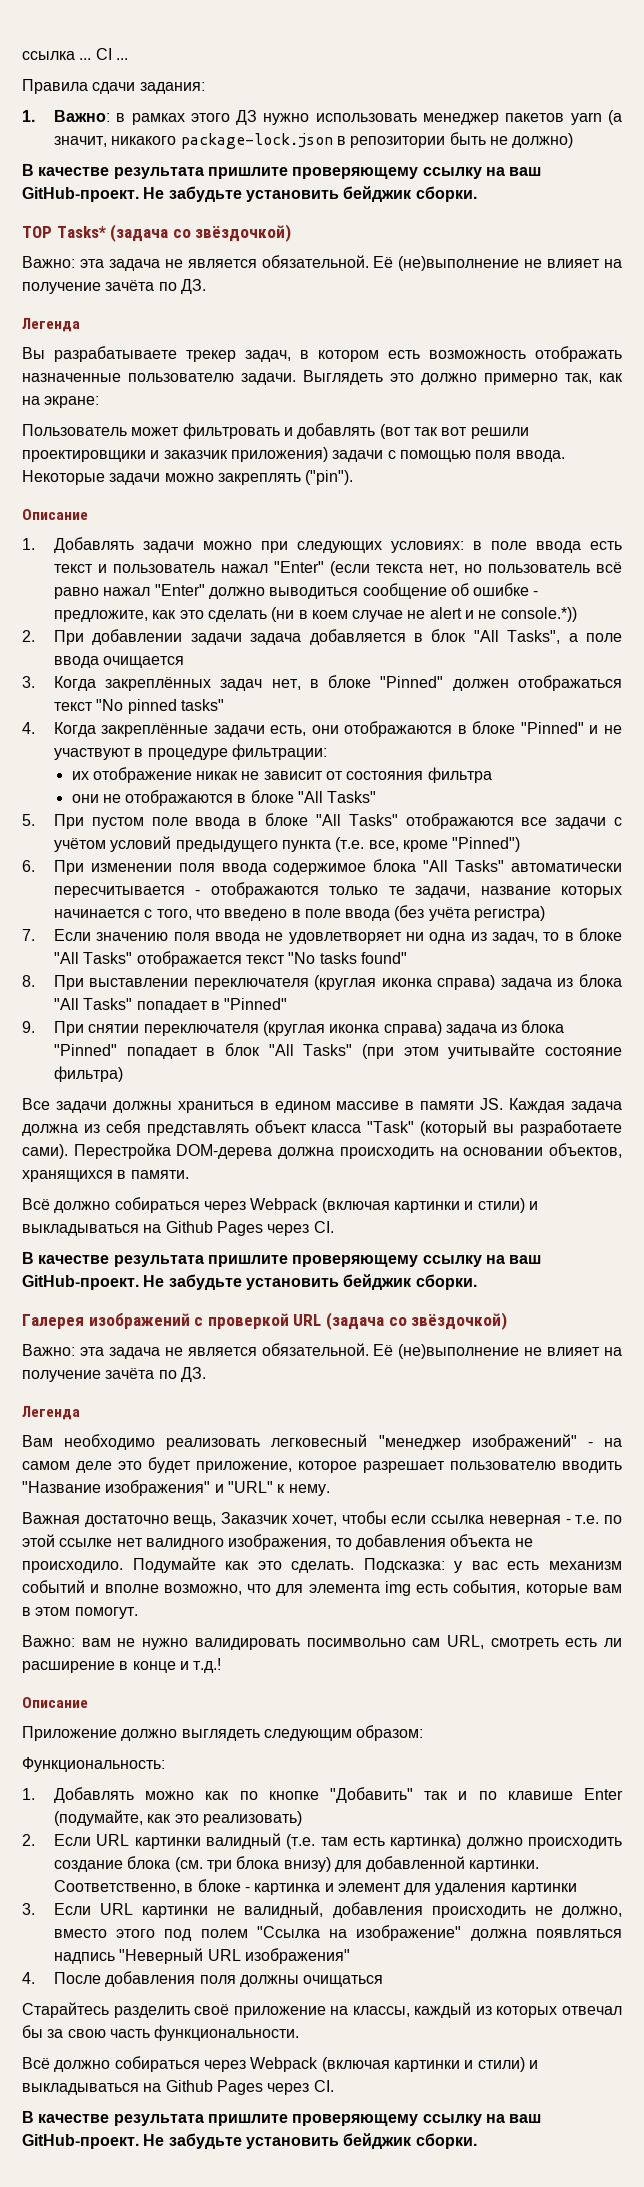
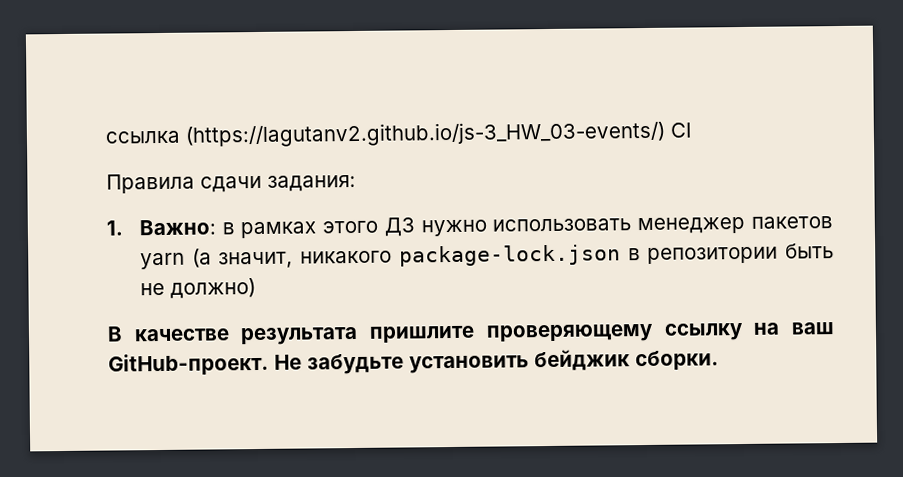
- ссылка ... CI ...
+ ссылка (https://lagutanv2.github.io/js-3_HW_03-events/) CI
- TOP Tasks* (задача со звёздочкой)
- Важно: эта задача не является обязательной. Её (не)выполнение не влияет на получение зачёта по ДЗ.
- Легенда
- Вы разрабатываете трекер задач, в котором есть возможность отображать назначенные пользователю задачи. Выглядеть это должно примерно так, как на экране:
- Пользователь может фильтровать и добавлять (вот так вот решили проектировщики и заказчик приложения) задачи с помощью поля ввода. Некоторые задачи можно закреплять ("pin").
- Описание
- 1. Добавлять задачи можно при следующих условиях: в поле ввода есть текст и пользователь нажал "Enter" (если текста нет, но пользователь всё равно нажал "Enter" должно выводиться сообщение об ошибке - предложите, как это сделать (ни в коем случае не alert и не console.*))
- 2. При добавлении задачи задача добавляется в блок "All Tasks", а поле ввода очищается
- 3. Когда закреплённых задач нет, в блоке "Pinned" должен отображаться текст "No pinned tasks"
- 4. Когда закреплённые задачи есть, они отображаются в блоке "Pinned" и не участвуют в процедуре фильтрации:
- их отображение никак не зависит от состояния фильтра
- они не отображаются в блоке "All Tasks"
- 5. При пустом поле ввода в блоке "All Tasks" отображаются все задачи с учётом условий предыдущего пункта (т.е. все, кроме "Pinned")
- 6. При изменении поля ввода содержимое блока "All Tasks" автоматически пересчитывается - отображаются только те задачи, название которых начинается с того, что введено в поле ввода (без учёта регистра)
- 7. Если значению поля ввода не удовлетворяет ни одна из задач, то в блоке "All Tasks" отображается текст "No tasks found"
- 8. При выставлении переключателя (круглая иконка справа) задача из блока "All Tasks" попадает в "Pinned"
- 9. При снятии переключателя (круглая иконка справа) задача из блока "Pinned" попадает в блок "All Tasks" (при этом учитывайте состояние фильтра)
- Все задачи должны храниться в едином массиве в памяти JS. Каждая задача должна из себя представлять объект класса "Task" (который вы разработаете сами). Перестройка DOM-дерева должна происходить на основании объектов, хранящихся в памяти.
- Всё должно собираться через Webpack (включая картинки и стили) и выкладываться на Github Pages через CI.
- В качестве результата пришлите проверяющему ссылку на ваш GitHub-проект. Не забудьте установить бейджик сборки.
- Галерея изображений с проверкой URL (задача со звёздочкой)
- Важно: эта задача не является обязательной. Её (не)выполнение не влияет на получение зачёта по ДЗ.
- Легенда
- Вам необходимо реализовать легковесный "менеджер изображений" - на самом деле это будет приложение, которое разрешает пользователю вводить "Название изображения" и "URL" к нему.
- Важная достаточно вещь, Заказчик хочет, чтобы если ссылка неверная - т.е. по этой ссылке нет валидного изображения, то добавления объекта не происходило. Подумайте как это сделать. Подсказка: у вас есть механизм событий и вполне возможно, что для элемента img есть события, которые вам в этом помогут.
- Важно: вам не нужно валидировать посимвольно сам URL, смотреть есть ли расширение в конце и т.д.!
- Описание
- Приложение должно выглядеть следующим образом:
- Функциональность:
- 1. Добавлять можно как по кнопке "Добавить" так и по клавише Enter (подумайте, как это реализовать)
- 2. Если URL картинки валидный (т.е. там есть картинка) должно происходить создание блока (см. три блока внизу) для добавленной картинки. Соответственно, в блоке - картинка и элемент для удаления картинки
- 3. Если URL картинки не валидный, добавления происходить не должно, вместо этого под полем "Ссылка на изображение" должна появляться надпись "Неверный URL изображения"
- 4. После добавления поля должны очищаться
- Старайтесь разделить своё приложение на классы, каждый из которых отвечал бы за свою часть функциональности.
- Всё должно собираться через Webpack (включая картинки и стили) и выкладываться на Github Pages через CI.
- В качестве результата пришлите проверяющему ссылку на ваш GitHub-проект. Не забудьте установить бейджик сборки.

